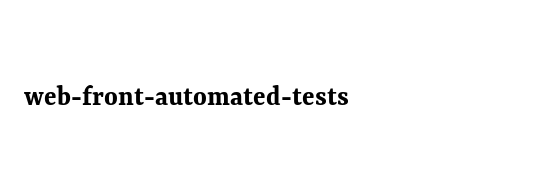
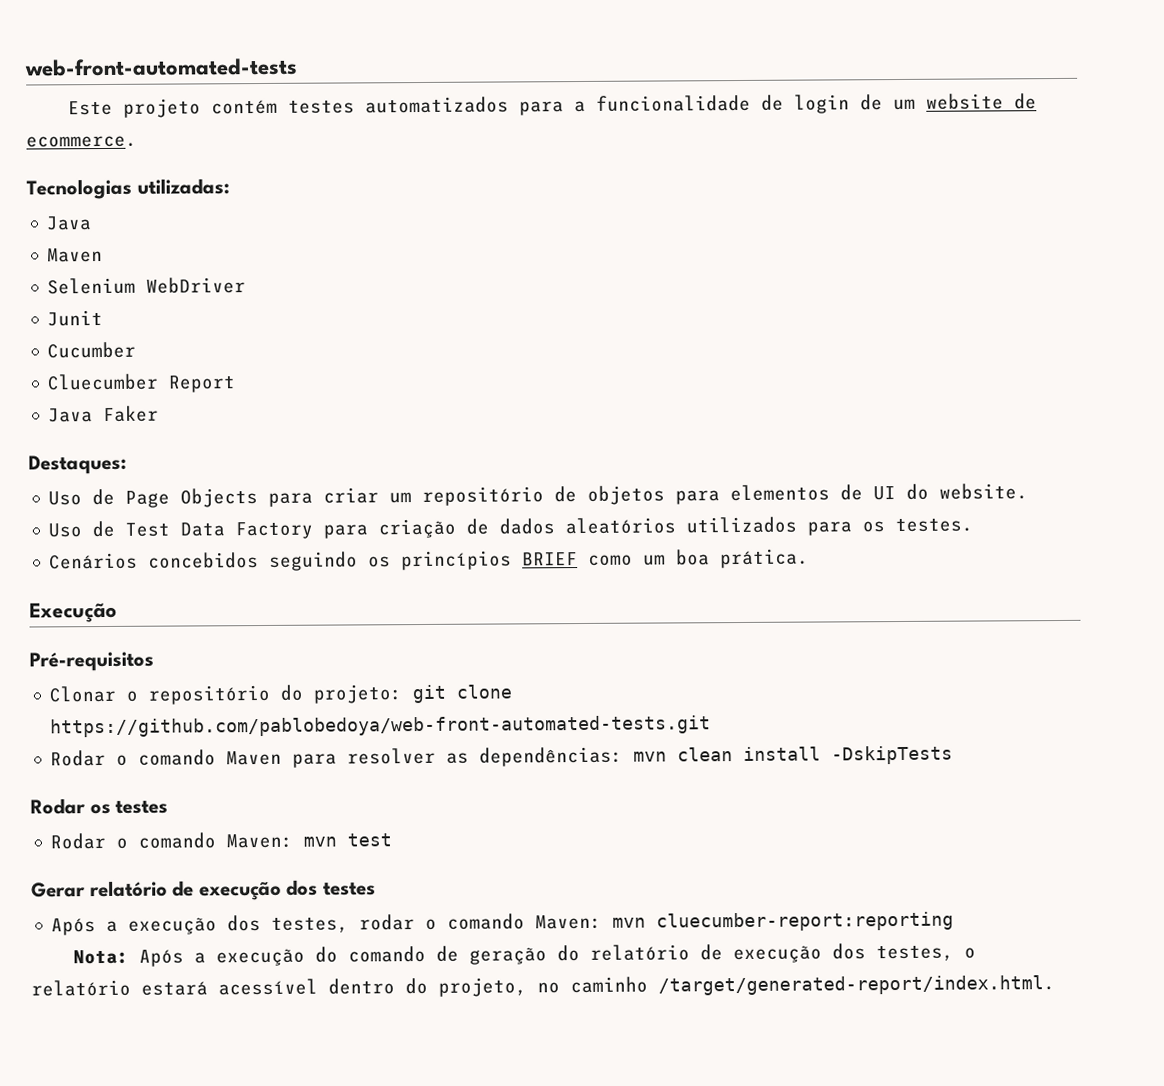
+ Este projeto contém testes automatizados para a funcionalidade de login de um website de ecommerce.
+ Tecnologias utilizadas:
+ Java
+ Maven
+ Selenium WebDriver
+ Junit
+ Cucumber
+ Cluecumber Report
+ Java Faker
+ Destaques:
+ Uso de Page Objects para criar um repositório de objetos para elementos de UI do website.
+ Uso de Test Data Factory para criação de dados aleatórios utilizados para os testes.
+ Cenários concebidos seguindo os princípios BRIEF como um boa prática.
+ Execução
+ Pré-requisitos
+ Clonar o repositório do projeto: git clone https://github.com/pablobedoya/web-front-automated-tests.git
+ Rodar o comando Maven para resolver as dependências: mvn clean install -DskipTests
+ Rodar os testes
+ Rodar o comando Maven: mvn test
+ Gerar relatório de execução dos testes
+ Após a execução dos testes, rodar o comando Maven: mvn cluecumber-report:reporting
+ Nota: Após a execução do comando de geração do relatório de execução dos testes, o relatório estará acessível dentro do projeto, no caminho /target/generated-report/index.html.

